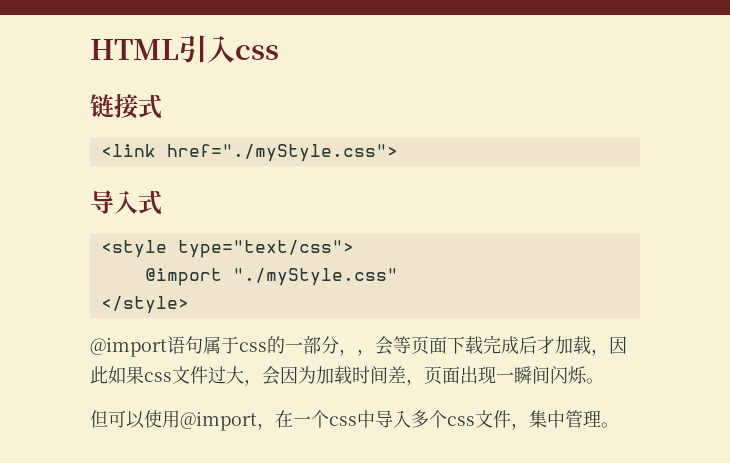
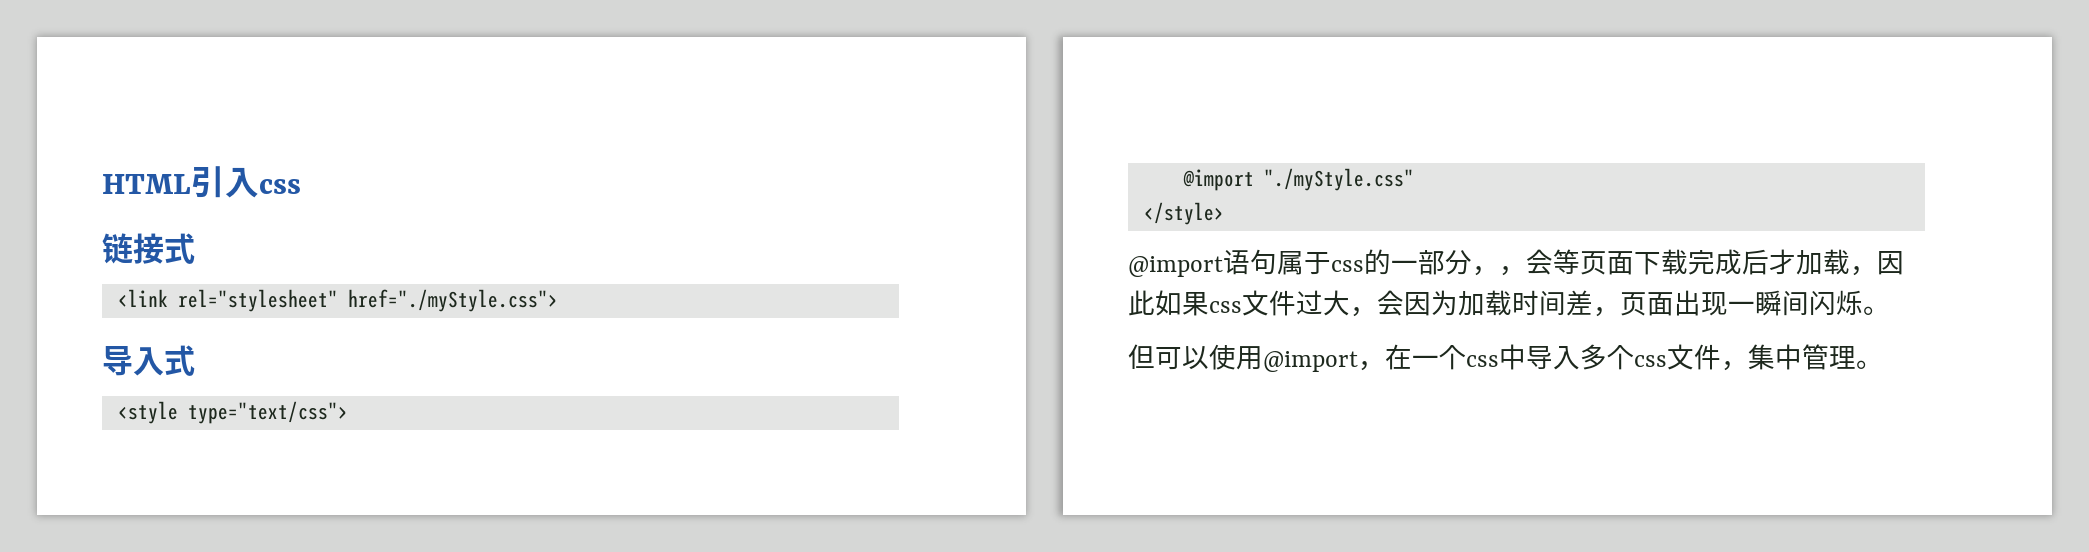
- <link href="./myStyle.css">
+ <link rel="stylesheet" href="./myStyle.css">

